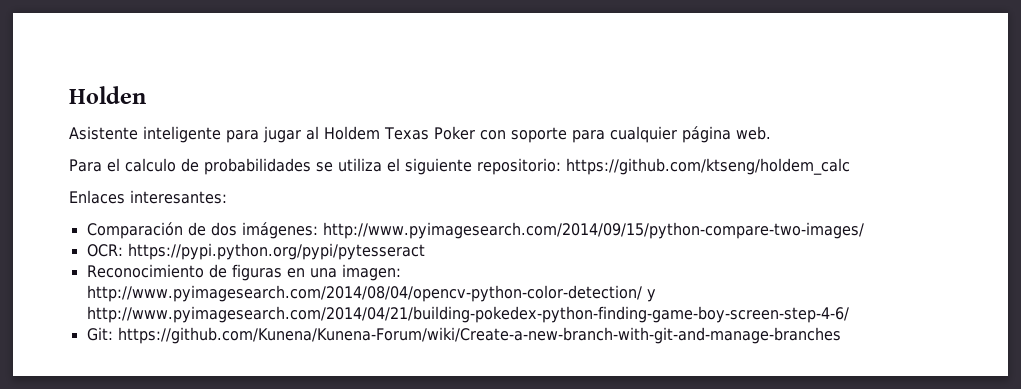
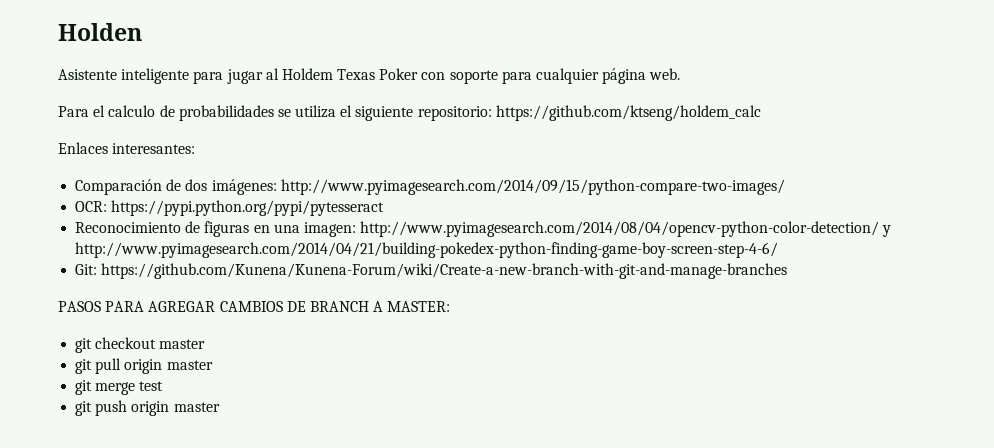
+ PASOS PARA AGREGAR CAMBIOS DE BRANCH A MASTER:
+ git checkout master
+ git pull origin master
+ git merge test
+ git push origin master

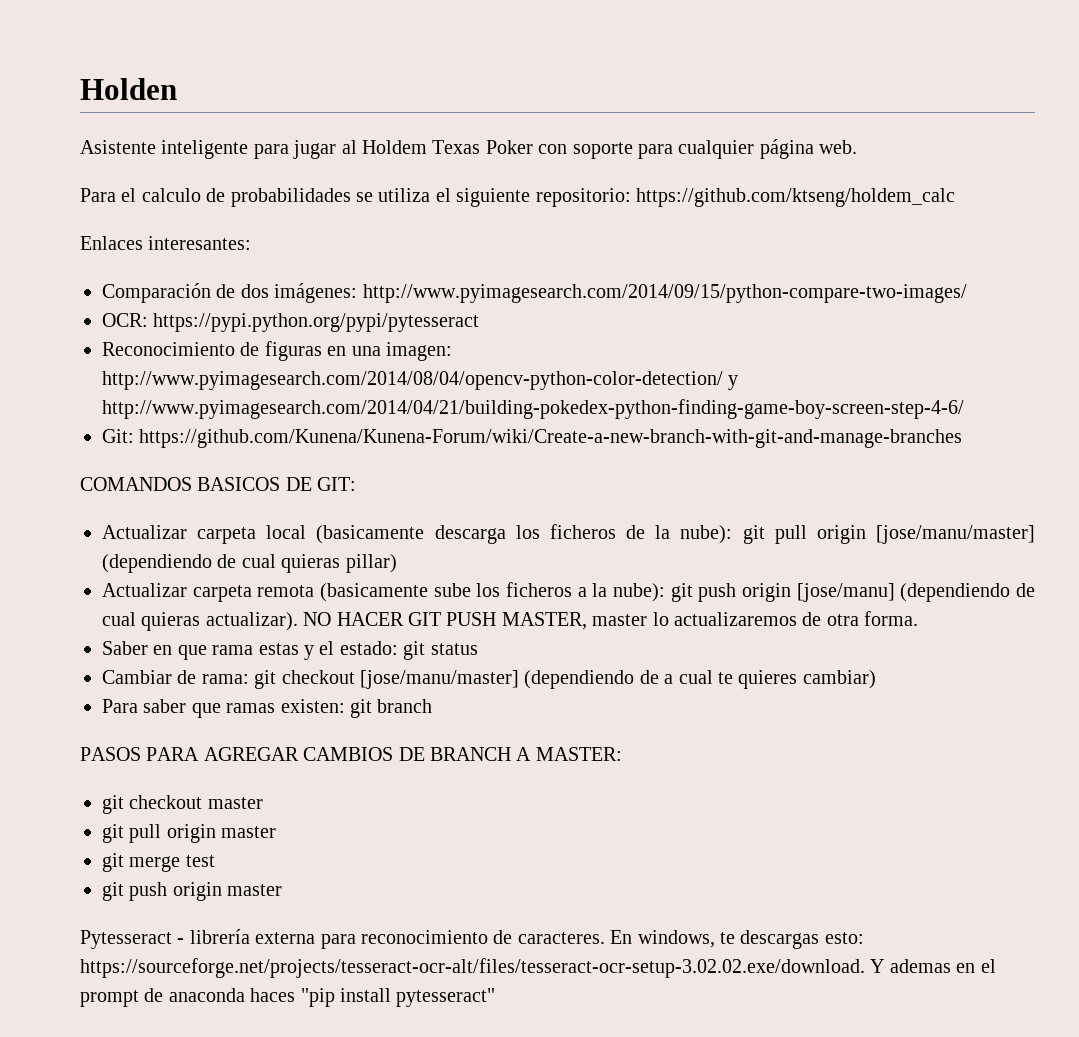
+ COMANDOS BASICOS DE GIT:
+ Actualizar carpeta local (basicamente descarga los ficheros de la nube): git pull origin [jose/manu/master] (dependiendo de cual quieras pillar)
+ Actualizar carpeta remota (basicamente sube los ficheros a la nube): git push origin [jose/manu] (dependiendo de cual quieras actualizar). NO HACER GIT PUSH MASTER, master lo actualizaremos de otra forma.
+ Saber en que rama estas y el estado: git status
+ Cambiar de rama: git checkout [jose/manu/master] (dependiendo de a cual te quieres cambiar)
+ Para saber que ramas existen: git branch
+ Pytesseract - librería externa para reconocimiento de caracteres. En windows, te descargas esto: https://sourceforge.net/projects/tesseract-ocr-alt/files/tesseract-ocr-setup-3.02.02.exe/download. Y ademas en el prompt de anaconda haces "pip install pytesseract"

